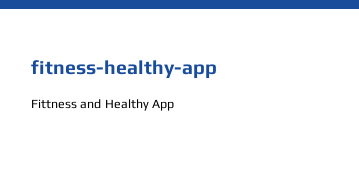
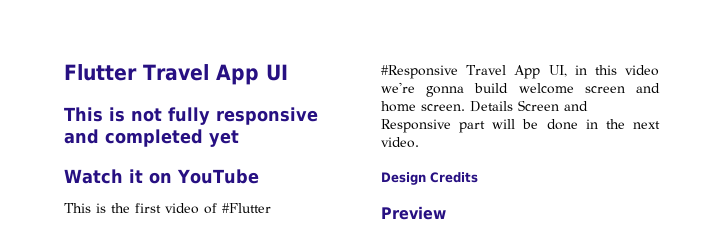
- fitness-healthy-app
- Fittness and Healthy App
+ Flutter Travel App UI
+ This is not fully responsive and completed yet
+ Watch it on YouTube
+ This is the first video of #Flutter #Responsive Travel App UI, in this video we're gonna build welcome screen and home screen. Details Screen and Responsive part will be done in the next video.
+ Design Credits
+ Preview

